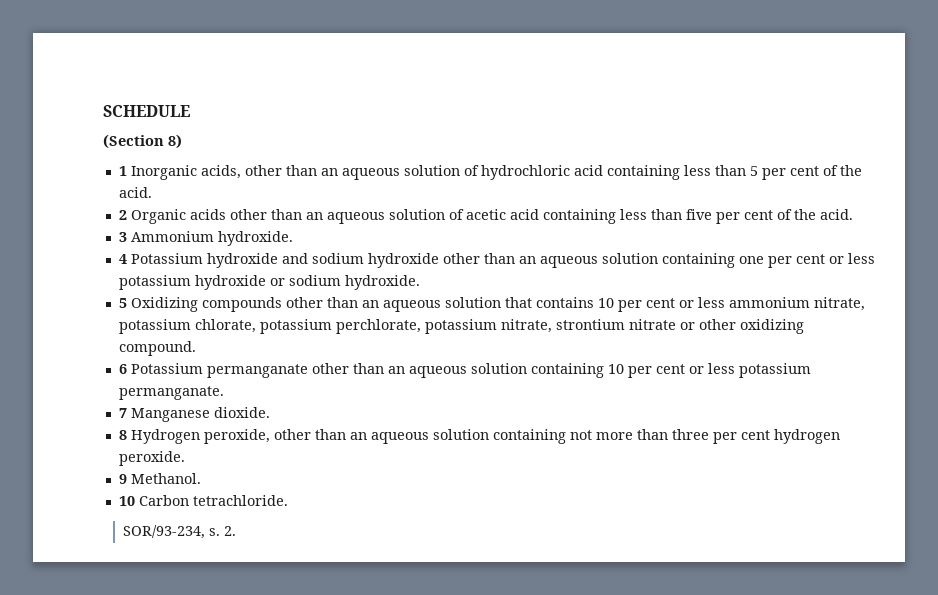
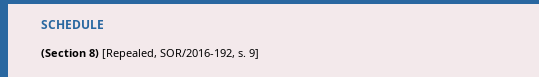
- (Section 8)
- 1 Inorganic acids, other than an aqueous solution of hydrochloric acid containing less than 5 per cent of the acid.
- 2 Organic acids other than an aqueous solution of acetic acid containing less than five per cent of the acid.
- 3 Ammonium hydroxide.
- 4 Potassium hydroxide and sodium hydroxide other than an aqueous solution containing one per cent or less potassium hydroxide or sodium hydroxide.
- 5 Oxidizing compounds other than an aqueous solution that contains 10 per cent or less ammonium nitrate, potassium chlorate, potassium perchlorate, potassium nitrate, strontium nitrate or other oxidizing compound.
- 6 Potassium permanganate other than an aqueous solution containing 10 per cent or less potassium permanganate.
- 7 Manganese dioxide.
- 8 Hydrogen peroxide, other than an aqueous solution containing not more than three per cent hydrogen peroxide.
- 9 Methanol.
- 10 Carbon tetrachloride.
- SOR/93-234, s. 2.
+ (Section 8) [Repealed, SOR/2016-192, s. 9]

